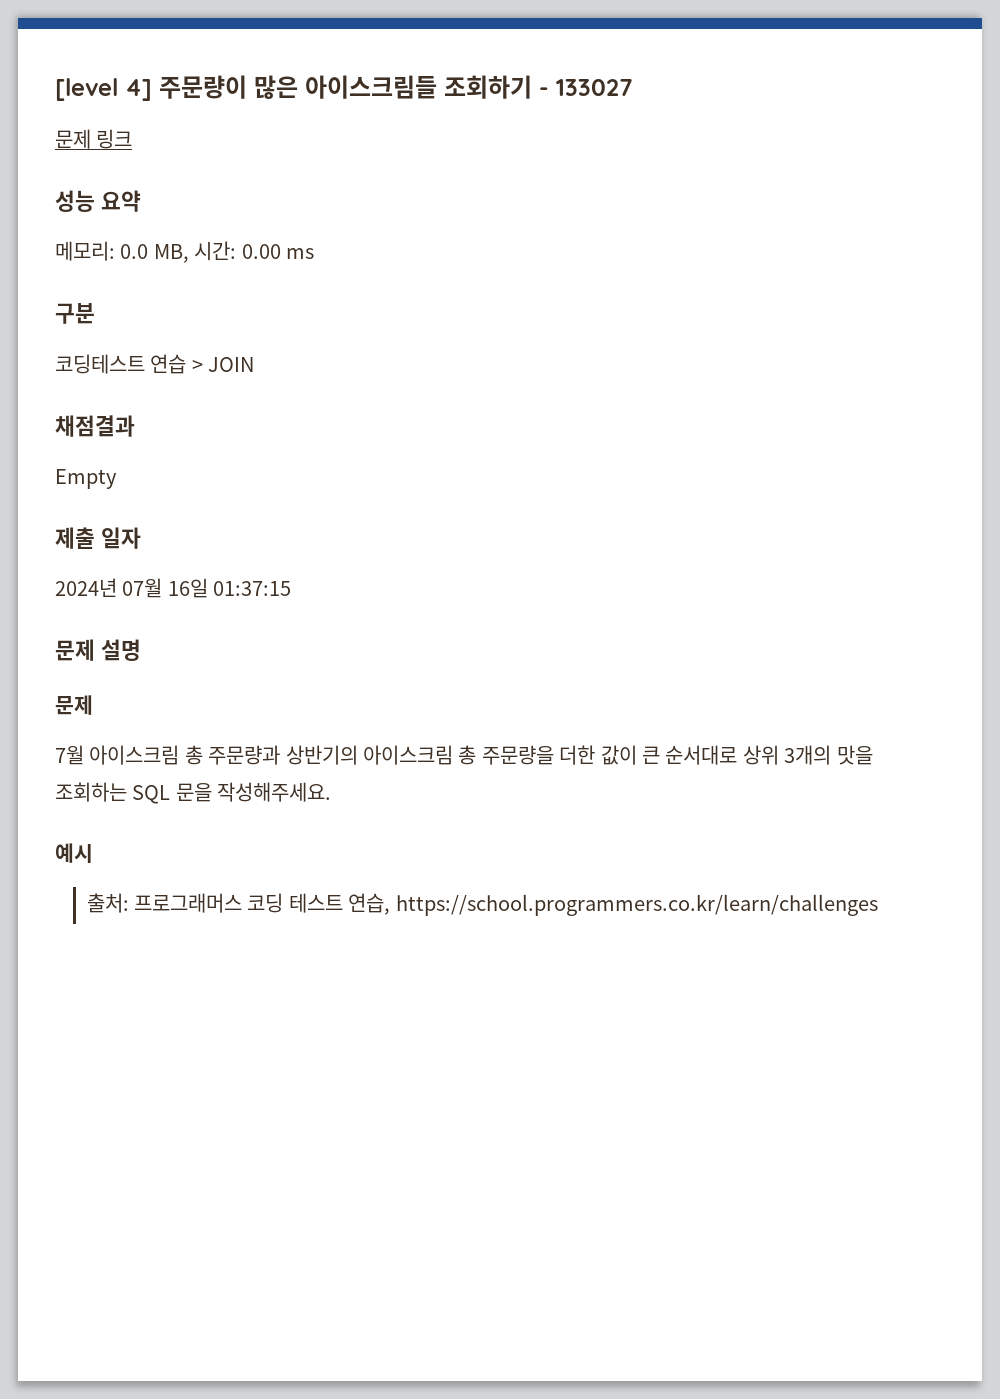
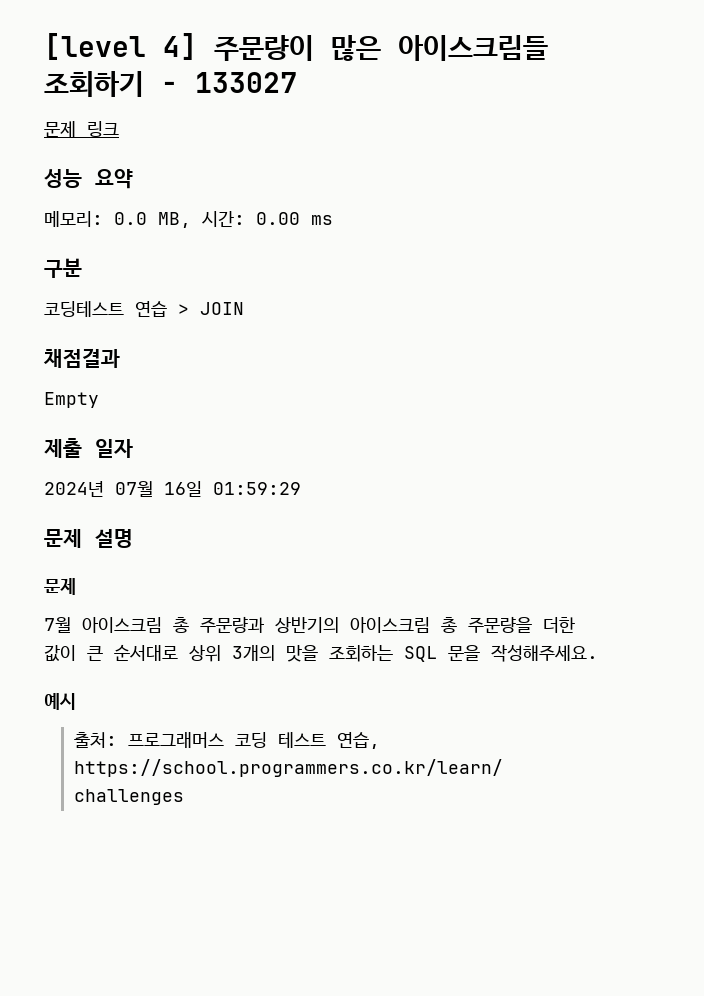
- 2024년 07월 16일 01:37:15
+ 2024년 07월 16일 01:59:29

